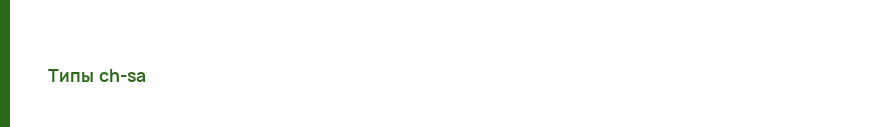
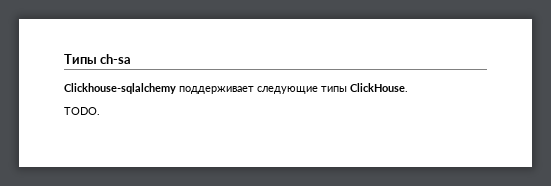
+ Clickhouse-sqlalchemy поддерживает следующие типы ClickHouse.
+ TODO.

